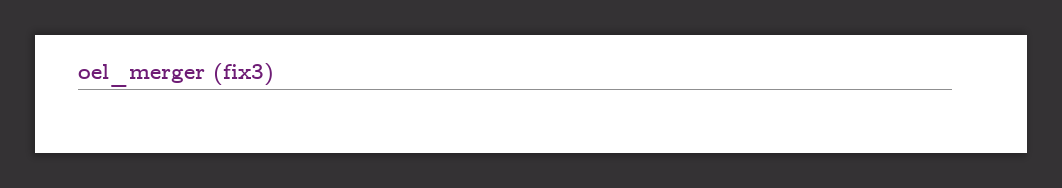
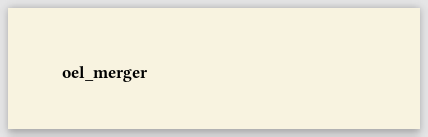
- oel_merger (fix3)
+ oel_merger

